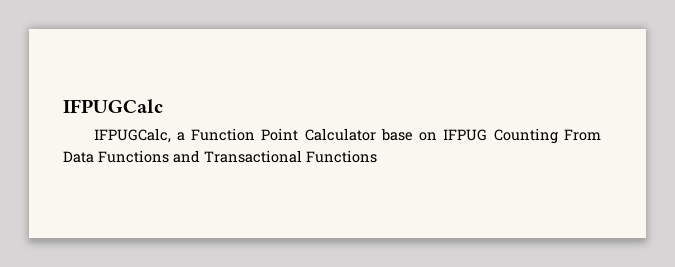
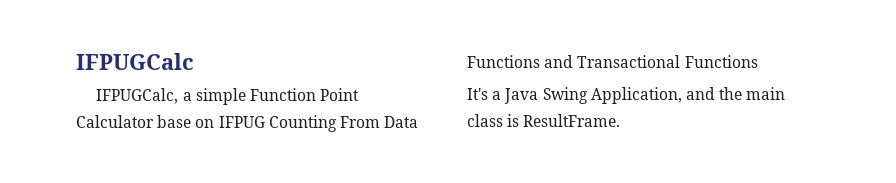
- IFPUGCalc, a Function Point Calculator base on IFPUG Counting From Data Functions and Transactional Functions
+ IFPUGCalc, a simple Function Point Calculator base on IFPUG Counting From Data Functions and Transactional Functions
+ It's a Java Swing Application, and the main class is ResultFrame.

